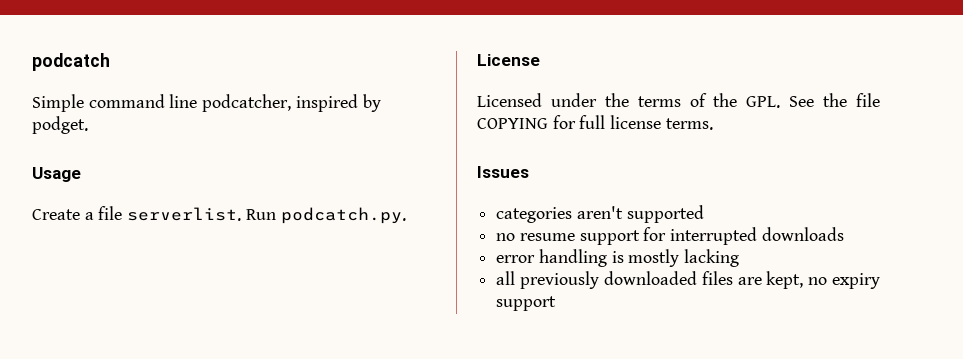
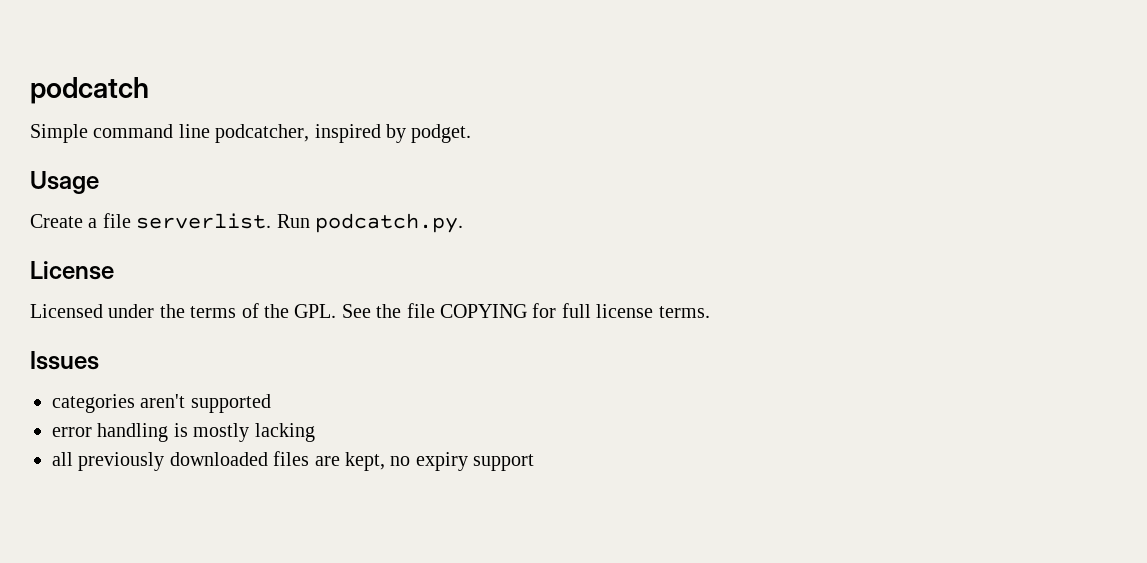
- no resume support for interrupted downloads

